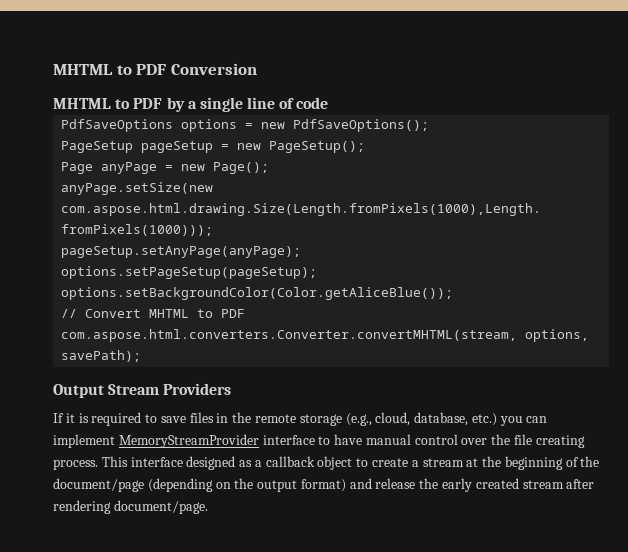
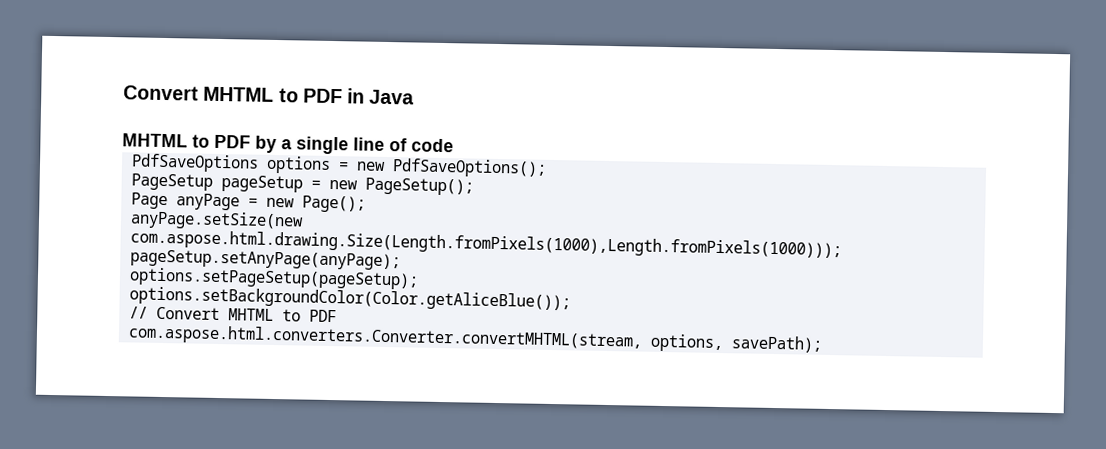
- MHTML to PDF Conversion
+ Convert MHTML to PDF in Java
- Output Stream Providers
- If it is required to save files in the remote storage (e.g., cloud, database, etc.) you can implement MemoryStreamProvider interface to have manual control over the file creating process. This interface designed as a callback object to create a stream at the beginning of the document/page (depending on the output format) and release the early created stream after rendering document/page.

